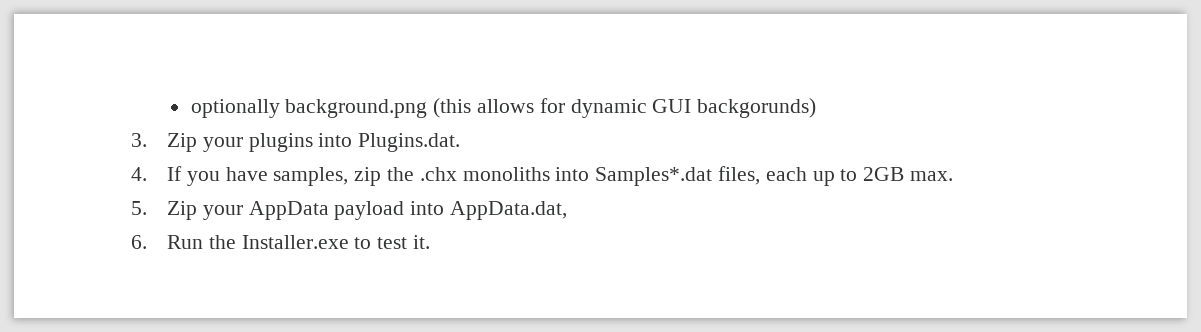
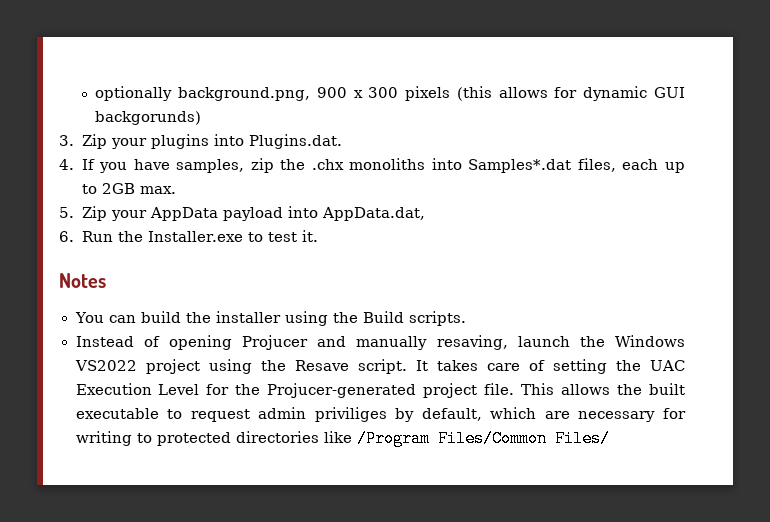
- optionally background.png (this allows for dynamic GUI backgorunds)
+ optionally background.png, 900 x 300 pixels (this allows for dynamic GUI backgorunds)
+ Notes
+ You can build the installer using the Build scripts.
+ Instead of opening Projucer and manually resaving, launch the Windows VS2022 project using the Resave script. It takes care of setting the UAC Execution Level for the Projucer-generated project file. This allows the built executable to request admin priviliges by default, which are necessary for writing to protected directories like /Program Files/Common Files/

